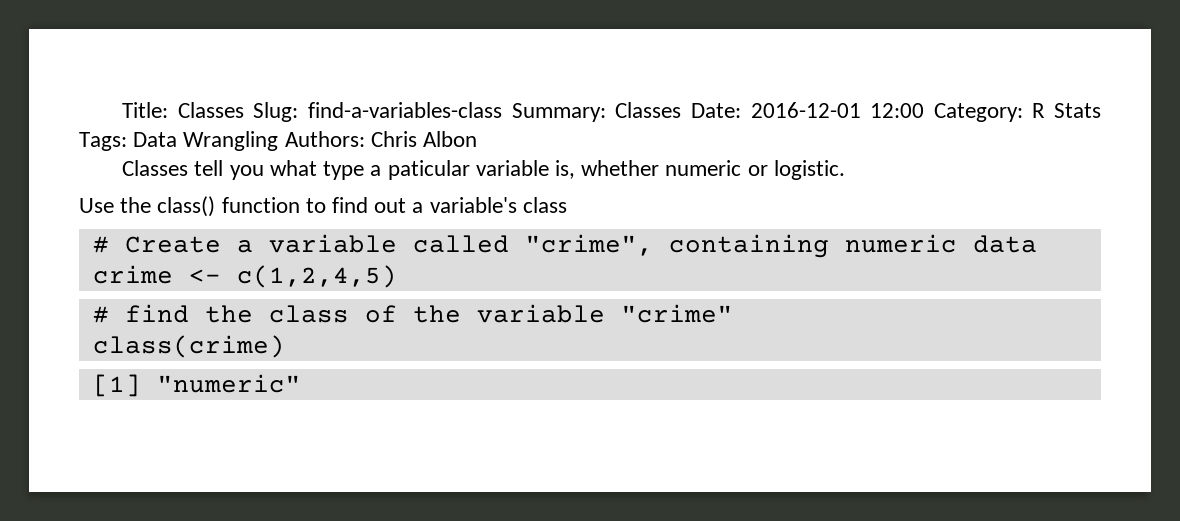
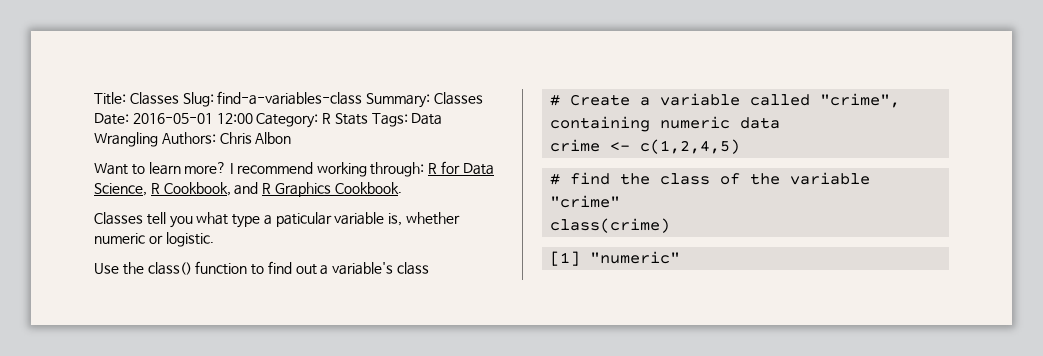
- Title: Classes Slug: find-a-variables-class Summary: Classes Date: 2016-12-01 12:00 Category: R Stats Tags: Data Wrangling Authors: Chris Albon
+ Title: Classes Slug: find-a-variables-class Summary: Classes Date: 2016-05-01 12:00 Category: R Stats Tags: Data Wrangling Authors: Chris Albon
+ Want to learn more? I recommend working through: R for Data Science, R Cookbook, and R Graphics Cookbook.

